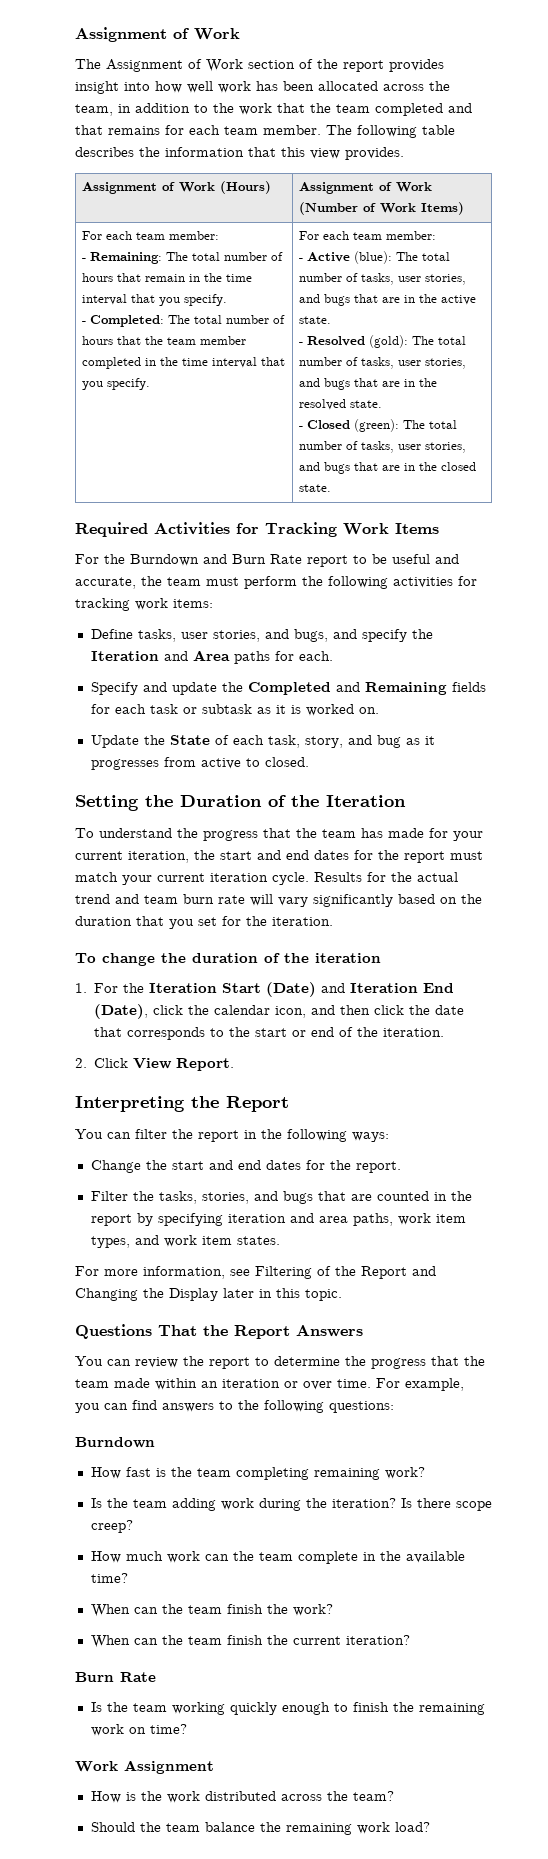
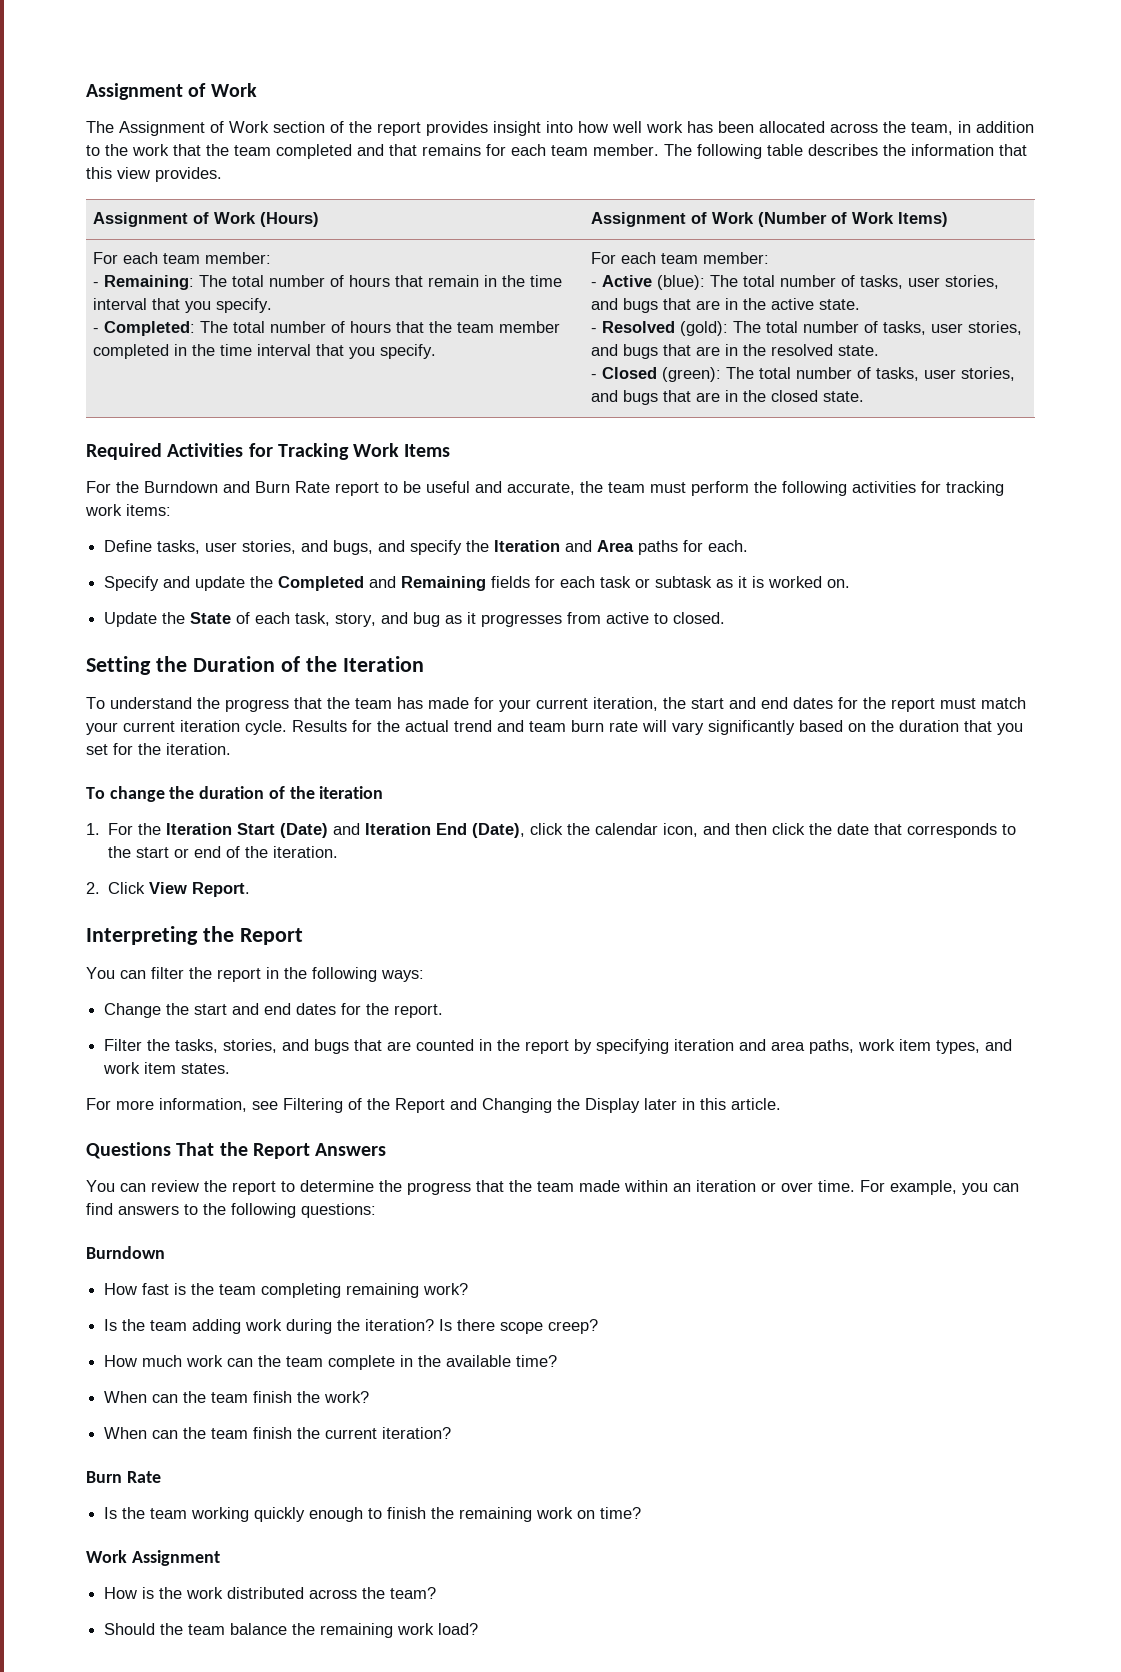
- For more information, see Filtering of the Report and Changing the Display later in this topic.
+ For more information, see Filtering of the Report and Changing the Display later in this article.

